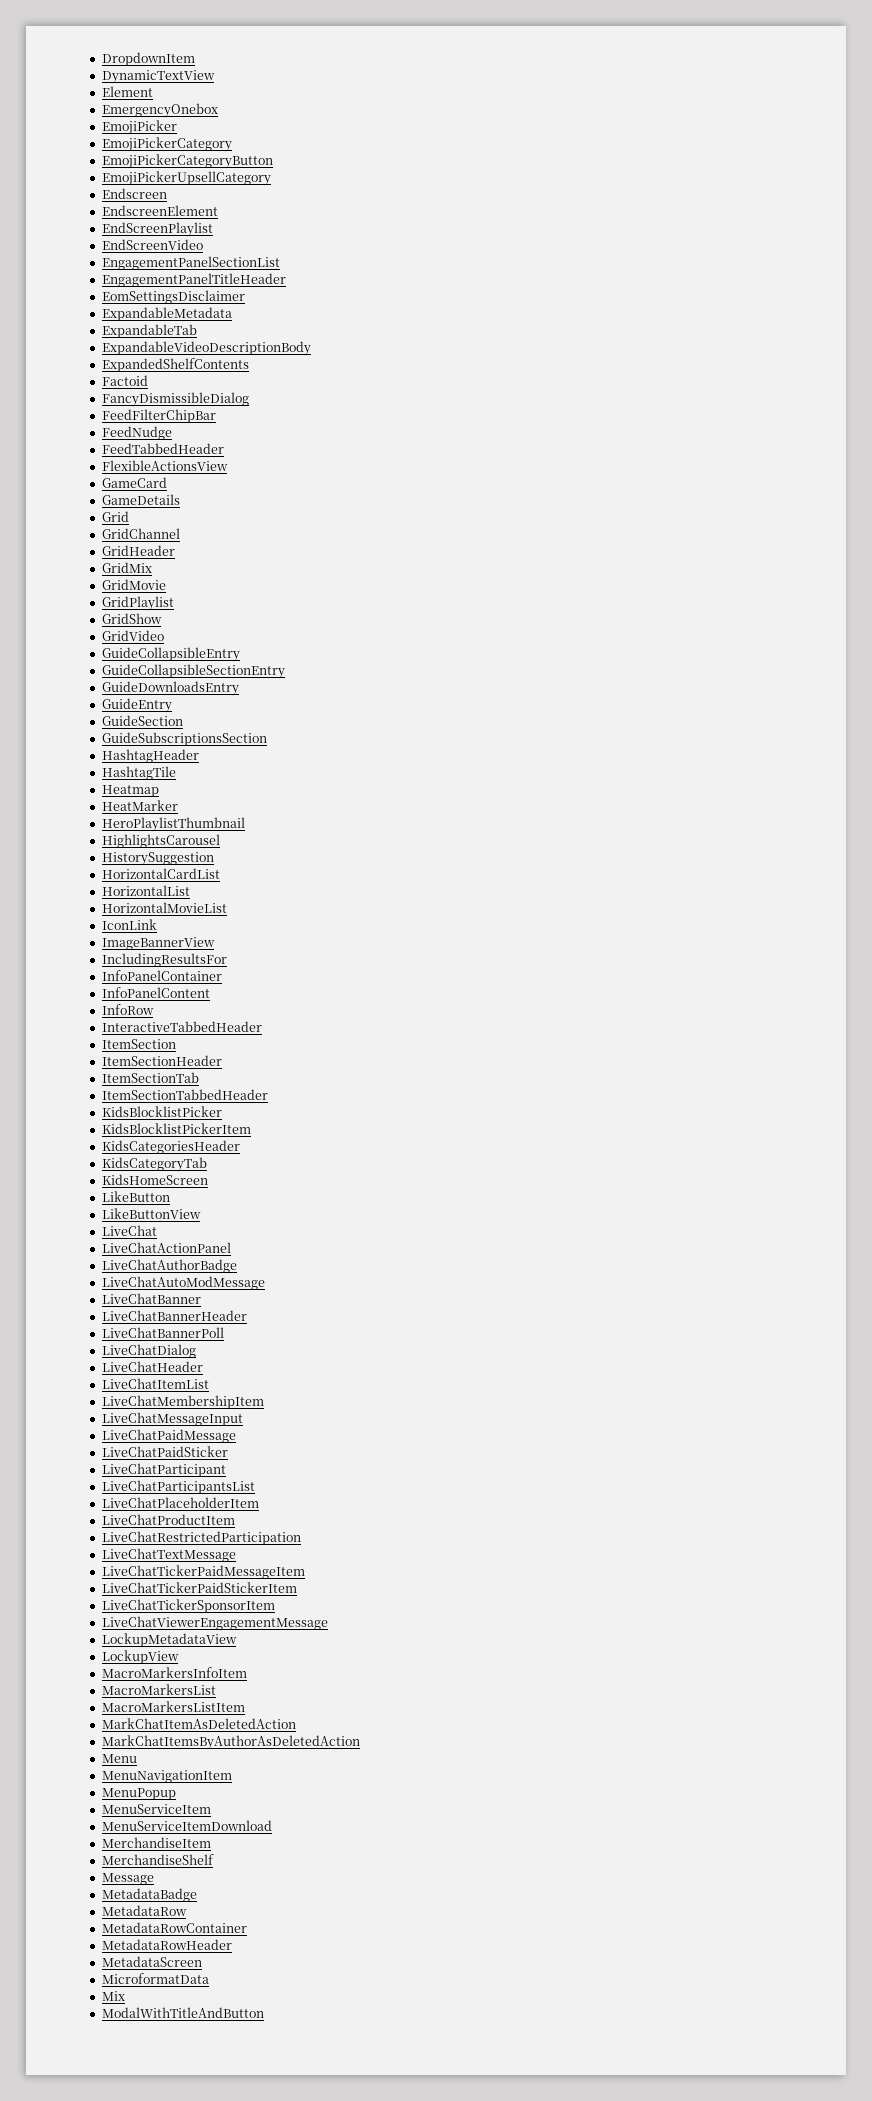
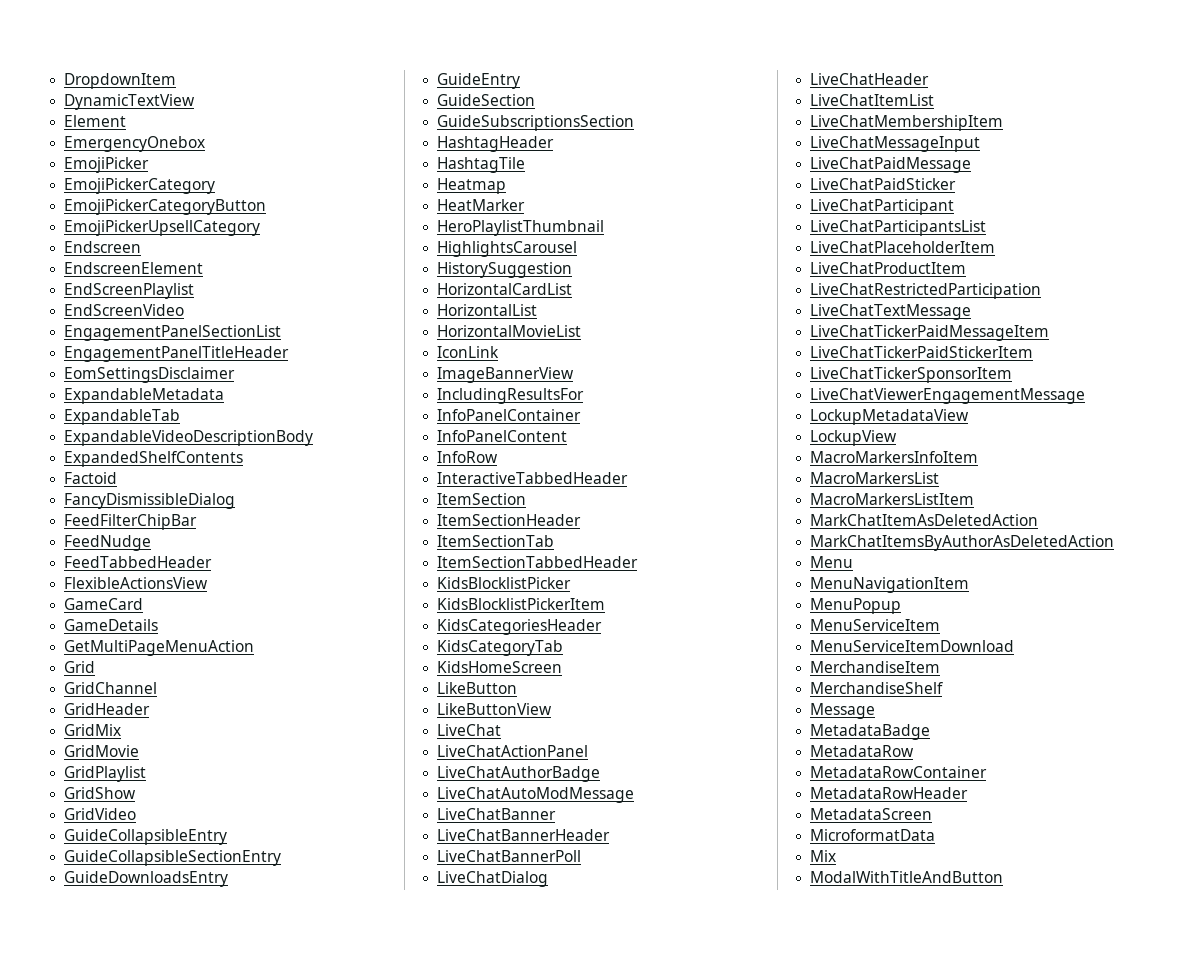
+ GetMultiPageMenuAction

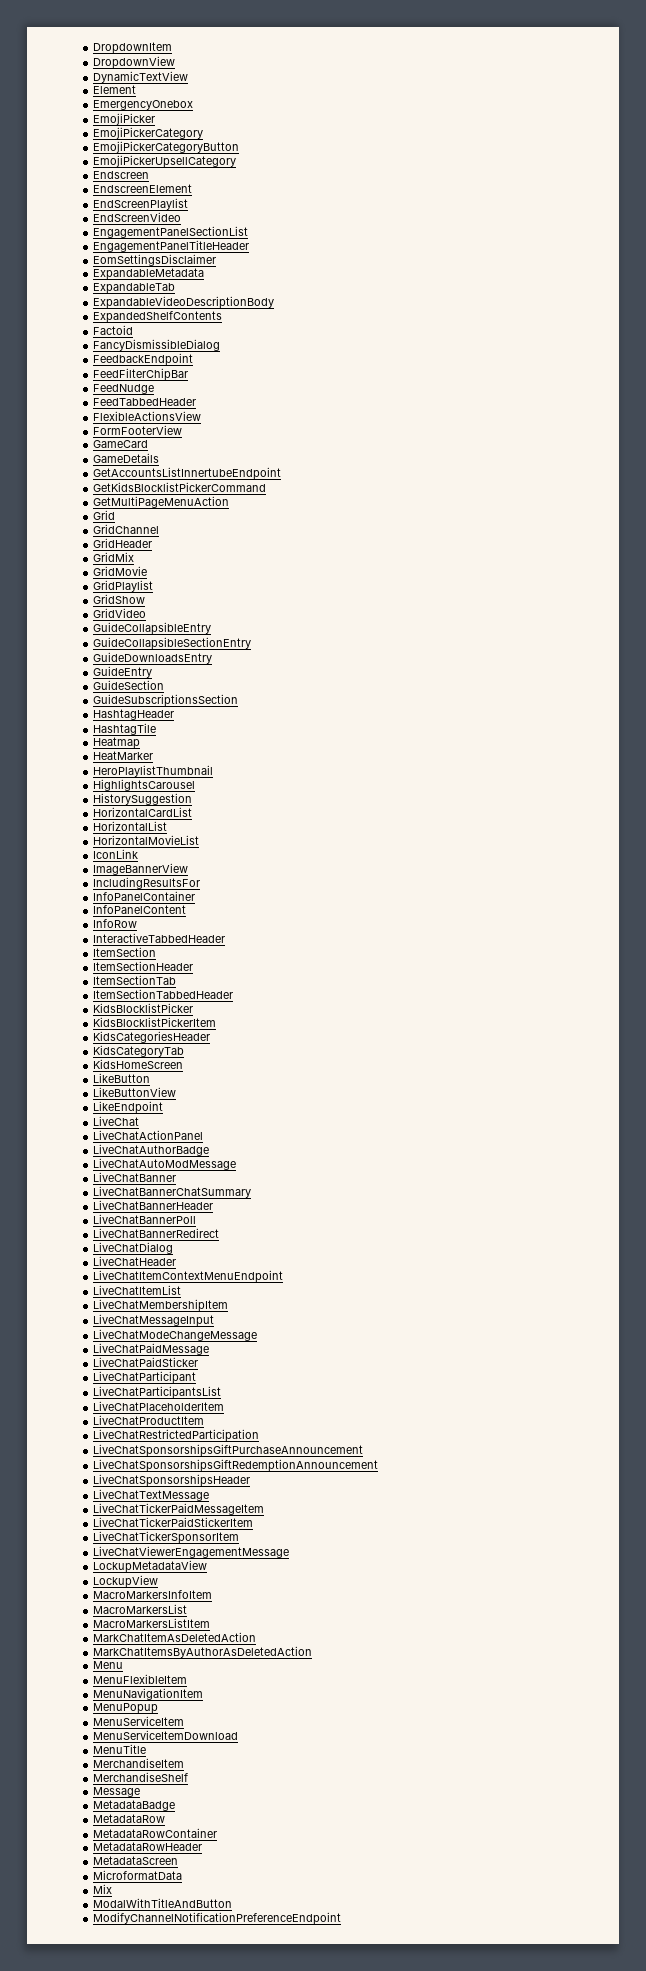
+ DropdownView
+ FeedbackEndpoint
+ FormFooterView
+ GetAccountsListInnertubeEndpoint
+ GetKidsBlocklistPickerCommand
+ LikeEndpoint
+ LiveChatBannerChatSummary
+ LiveChatBannerRedirect
+ LiveChatItemContextMenuEndpoint
+ LiveChatModeChangeMessage
+ LiveChatSponsorshipsGiftPurchaseAnnouncement
+ LiveChatSponsorshipsGiftRedemptionAnnouncement
+ LiveChatSponsorshipsHeader
+ MenuFlexibleItem
+ MenuTitle
+ ModifyChannelNotificationPreferenceEndpoint

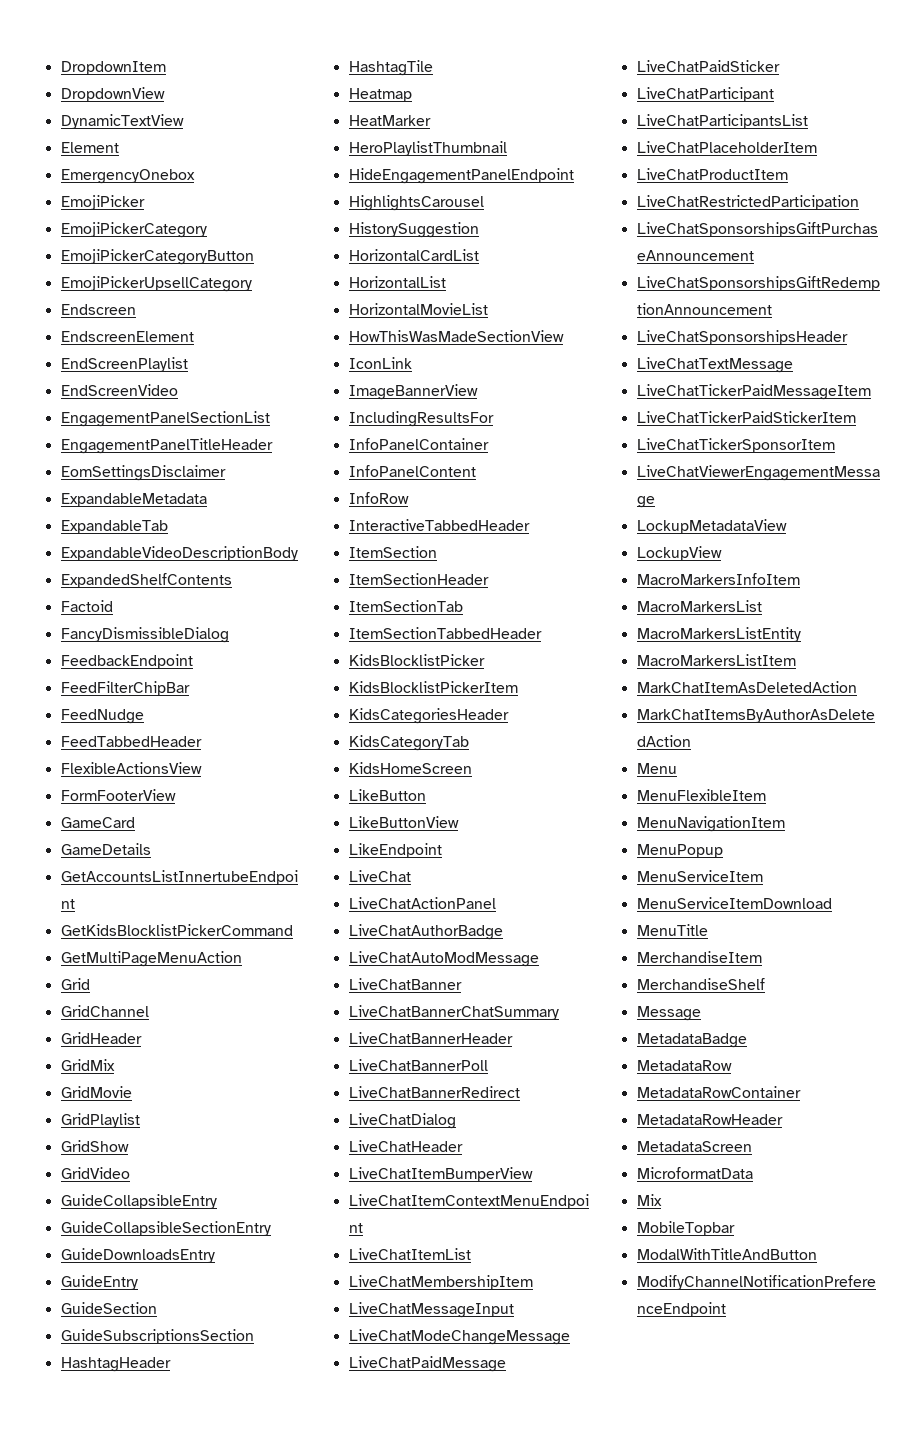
+ HideEngagementPanelEndpoint
+ HowThisWasMadeSectionView
+ LiveChatItemBumperView
+ MacroMarkersListEntity
+ MobileTopbar

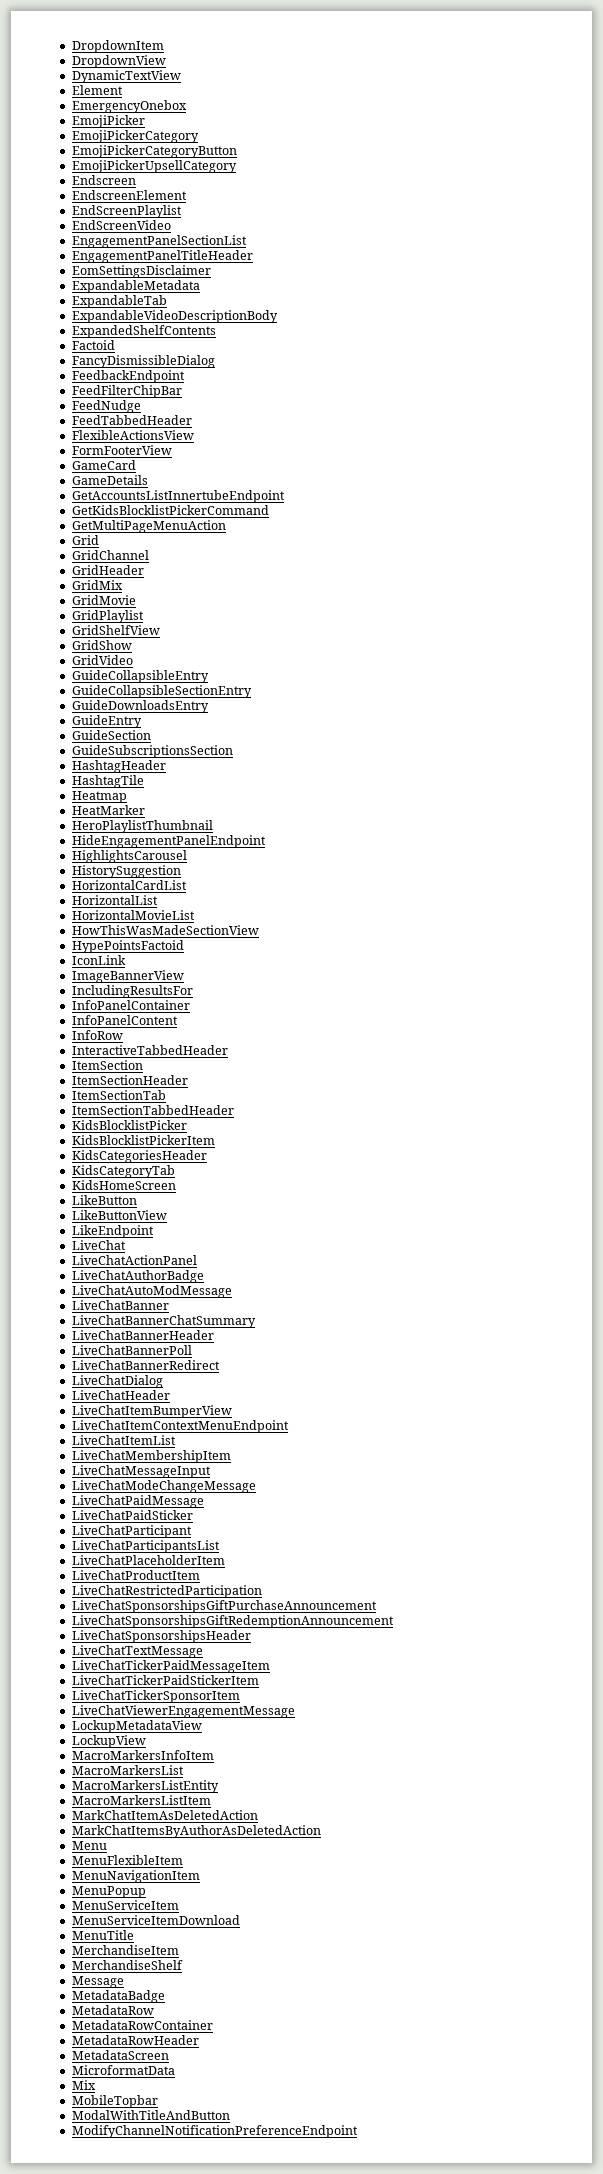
+ GridShelfView
+ HypePointsFactoid

